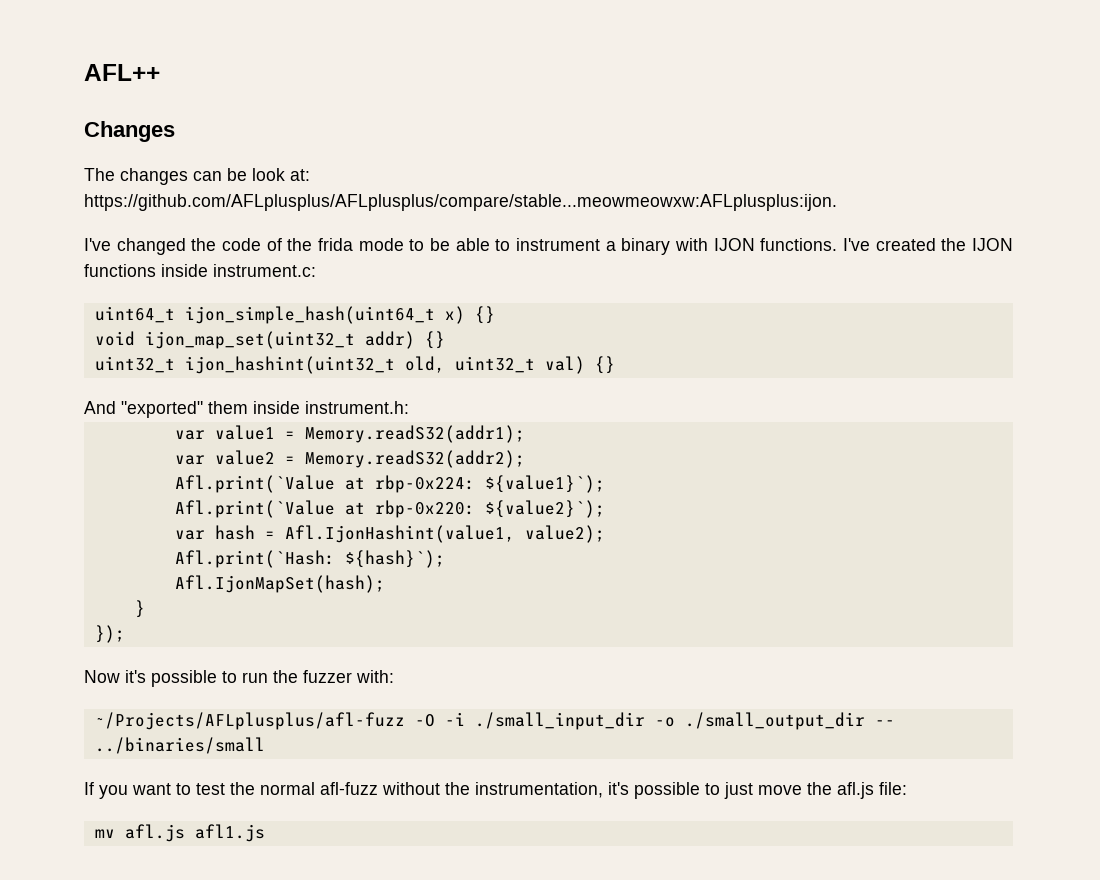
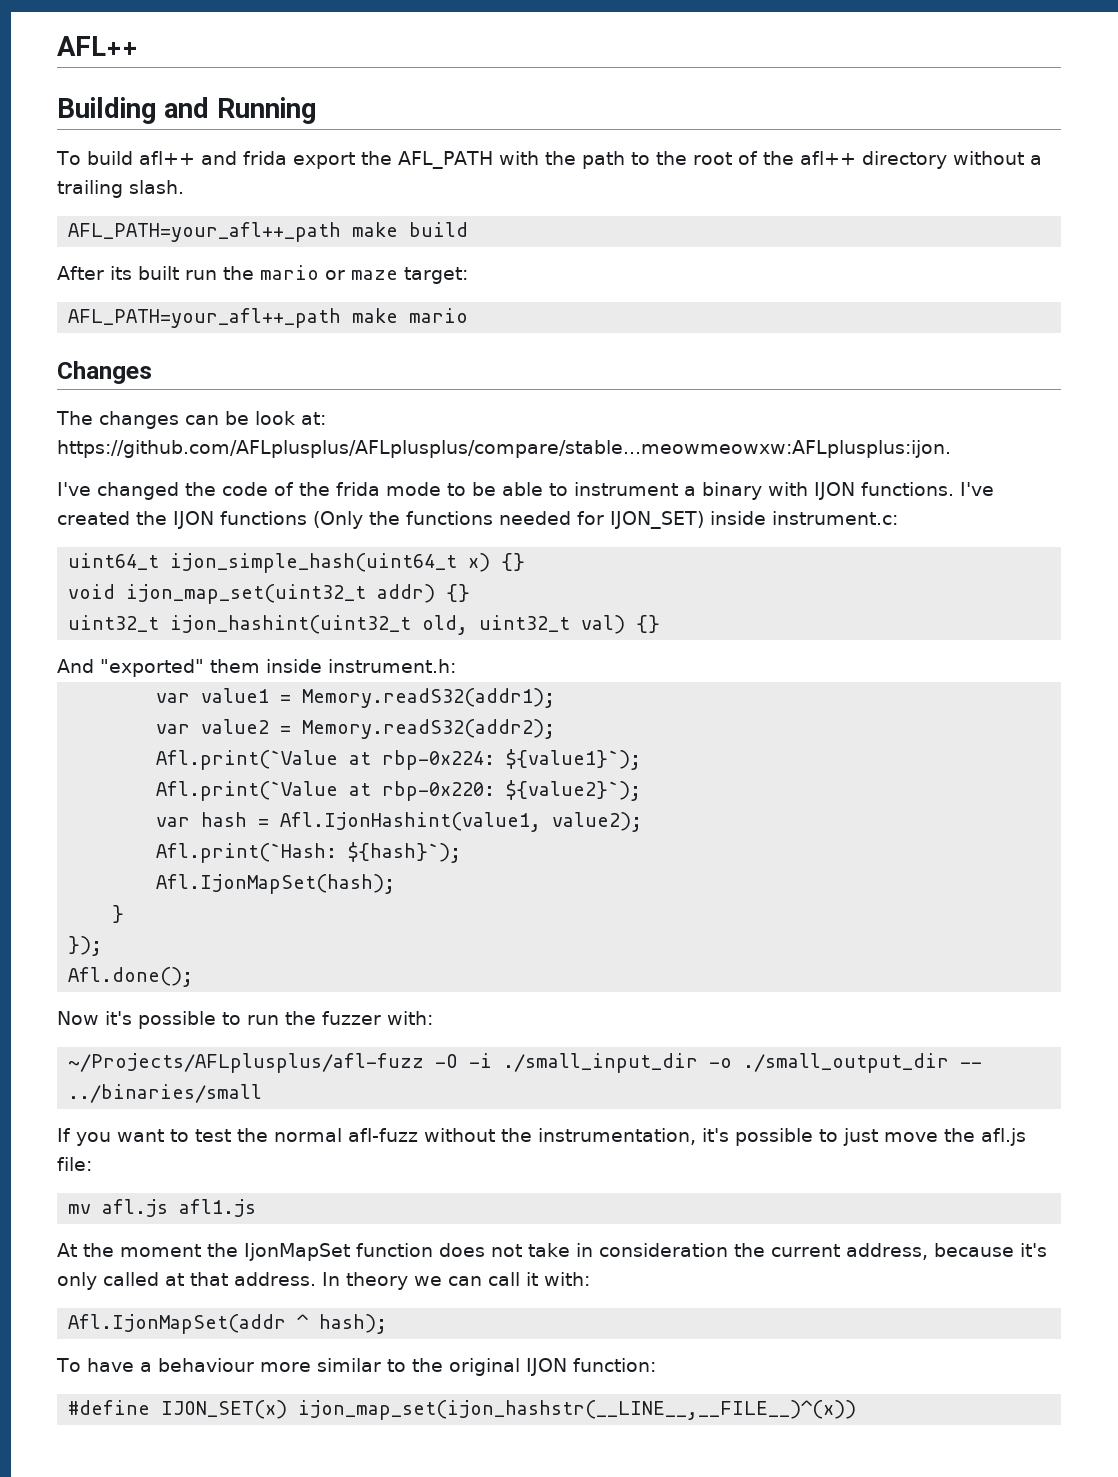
+ Building and Running
+ To build afl++ and frida export the AFL_PATH with the path to the root of the afl++ directory without a trailing slash.
+ AFL_PATH=your_afl++_path make build
+ After its built run the mario or maze target:
+ AFL_PATH=your_afl++_path make mario
- I've created the IJON functions inside instrument.c:
+ I've created the IJON functions (Only the functions needed for IJON_SET) inside instrument.c:
+ Afl.done();
+ At the moment the IjonMapSet function does not take in consideration the current address, because it's only called at that address. In theory we can call it with:
+ Afl.IjonMapSet(addr ^ hash);
+ To have a behaviour more similar to the original IJON function:
+ #define IJON_SET(x) ijon_map_set(ijon_hashstr(__LINE__,__FILE__)^(x))

